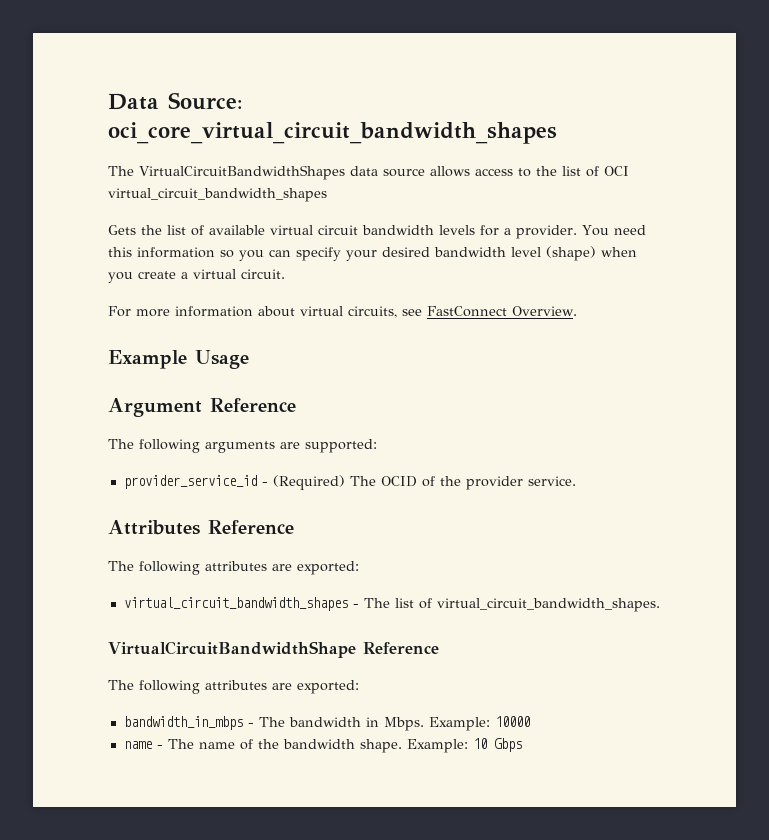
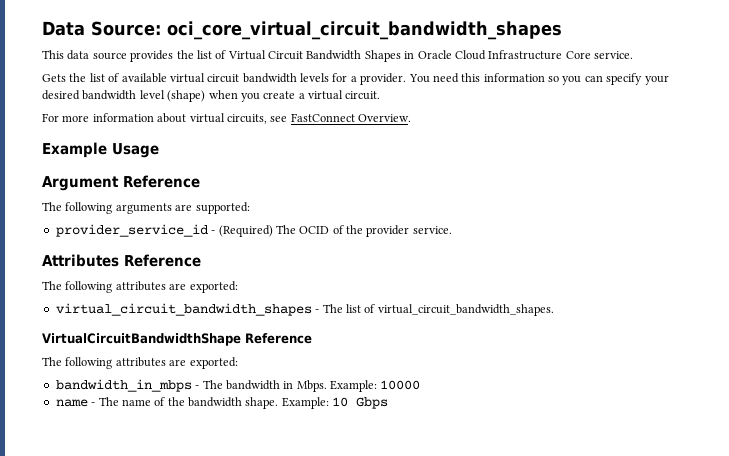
- The VirtualCircuitBandwidthShapes data source allows access to the list of OCI virtual_circuit_bandwidth_shapes
+ This data source provides the list of Virtual Circuit Bandwidth Shapes in Oracle Cloud Infrastructure Core service.

